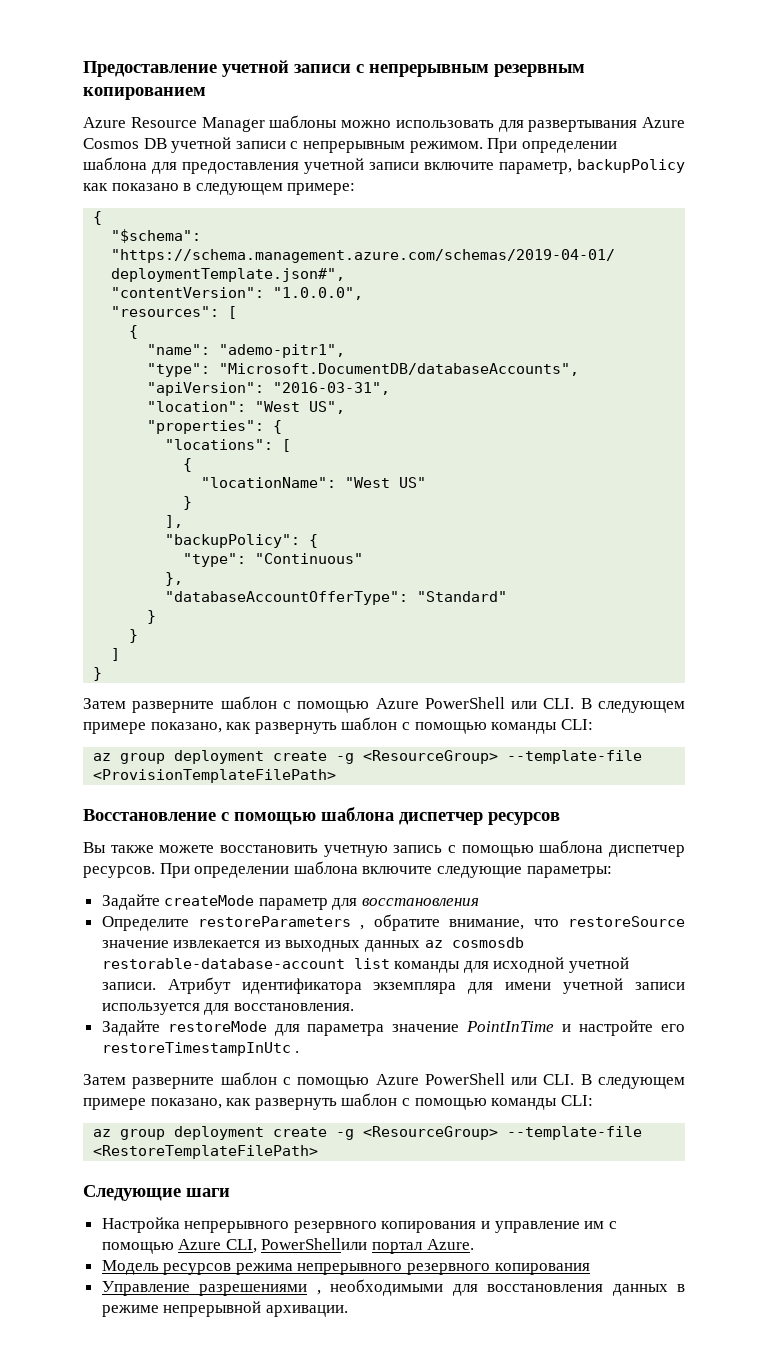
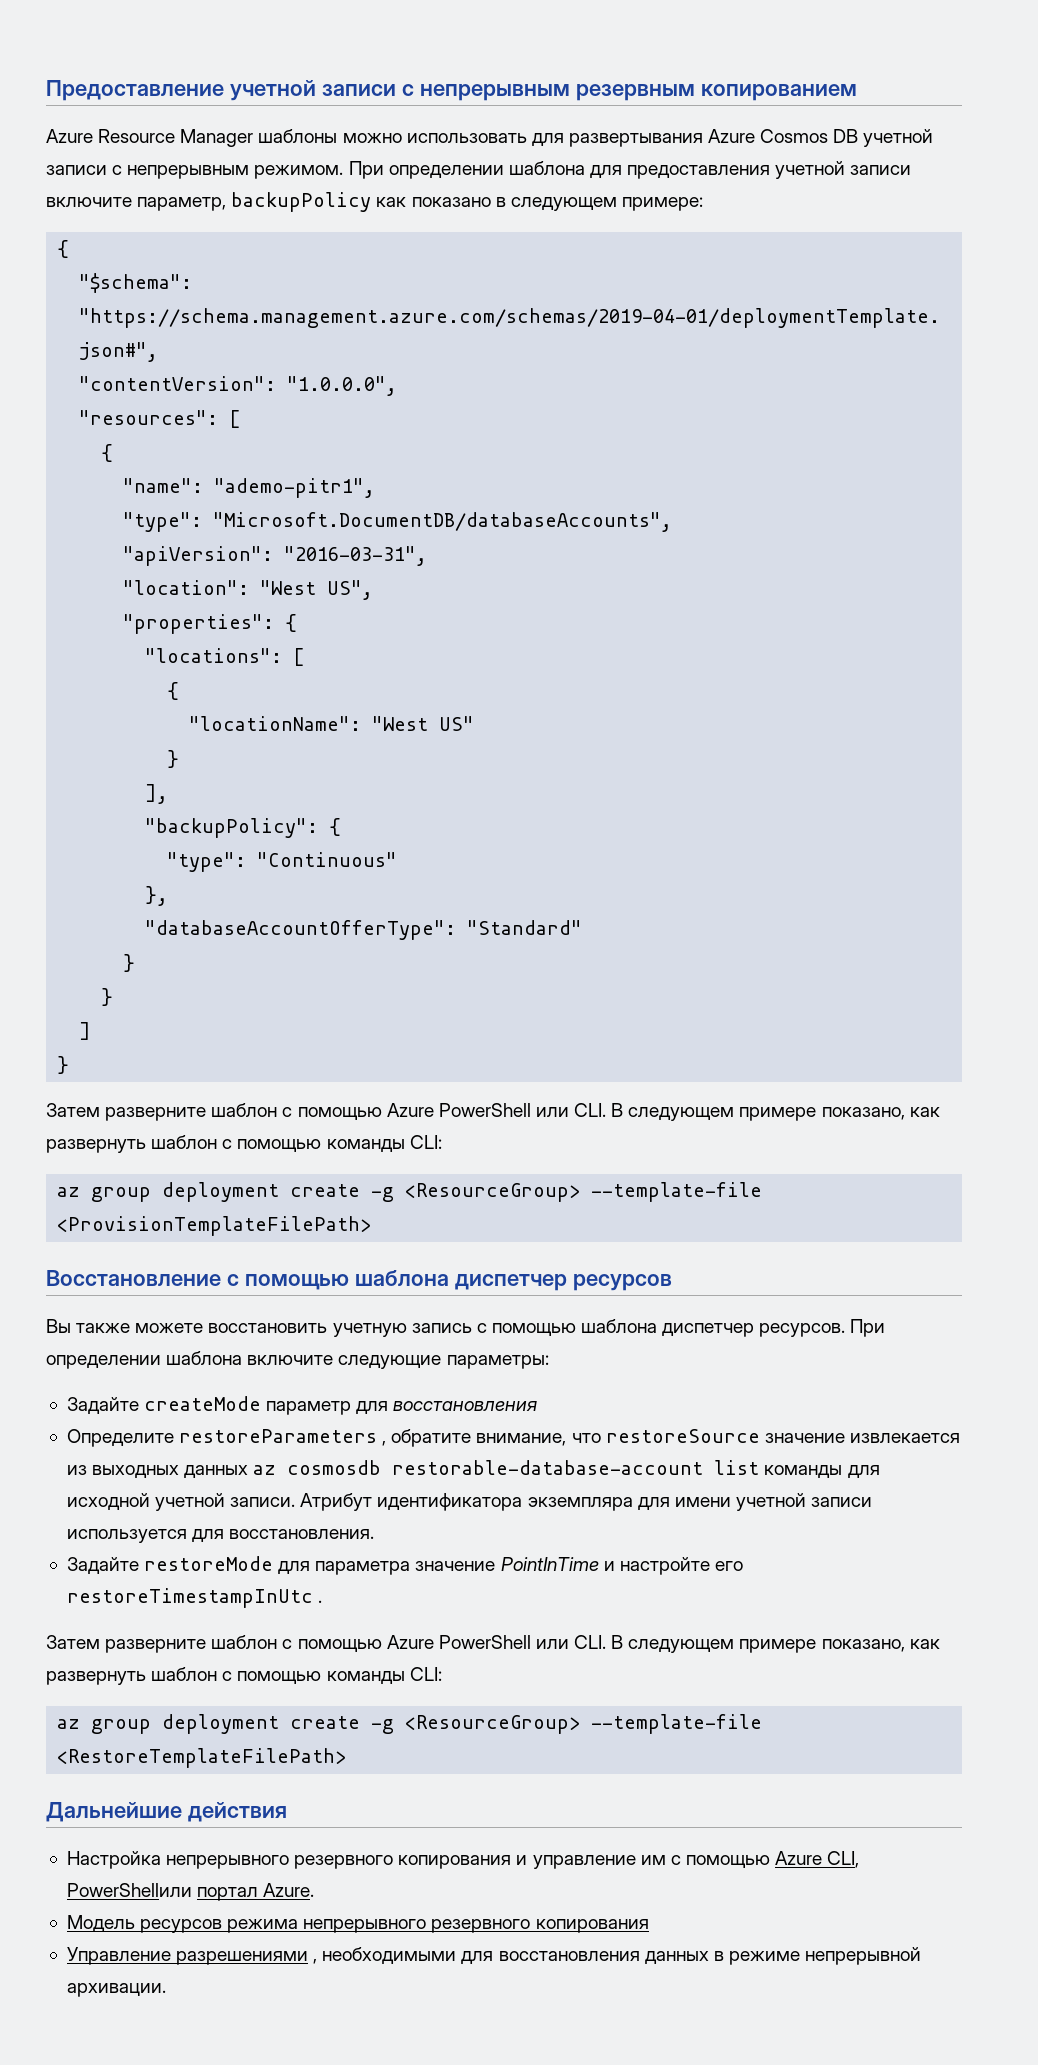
- Следующие шаги
+ Дальнейшие действия

